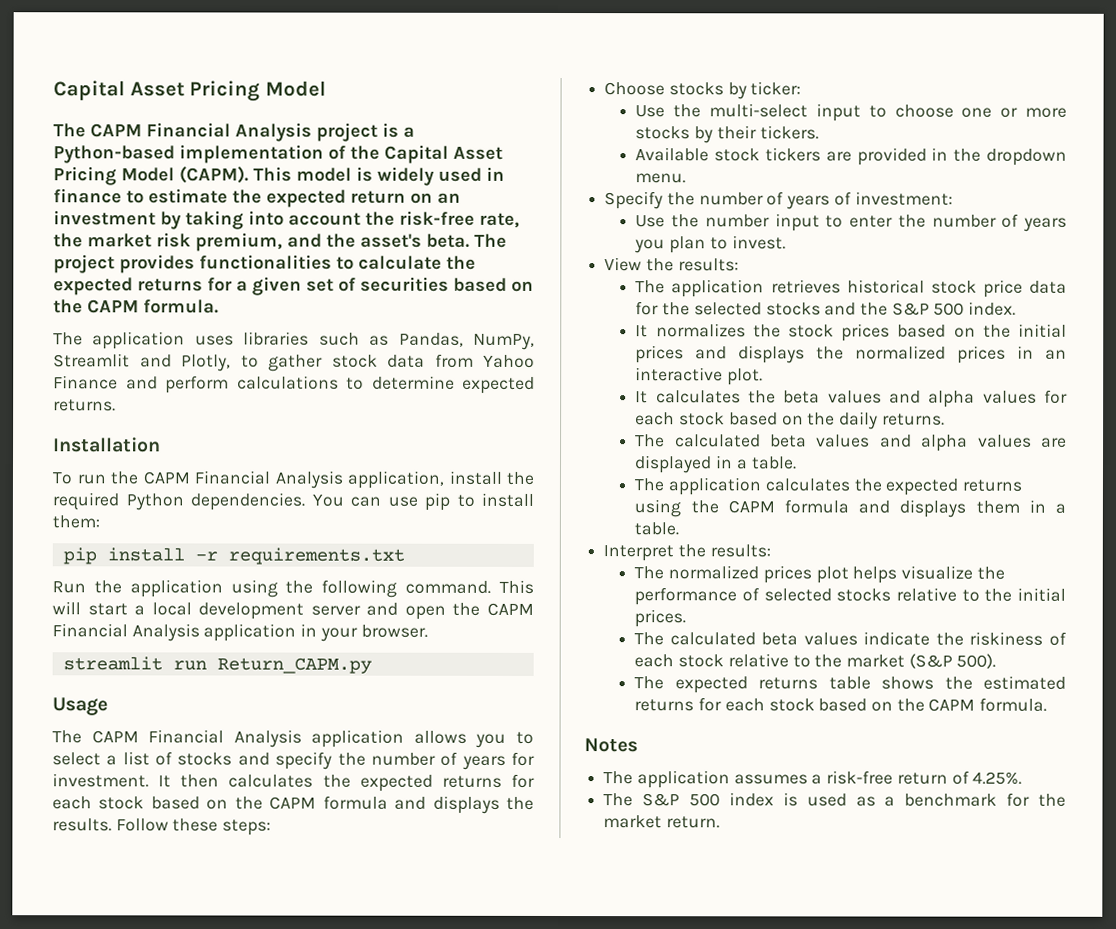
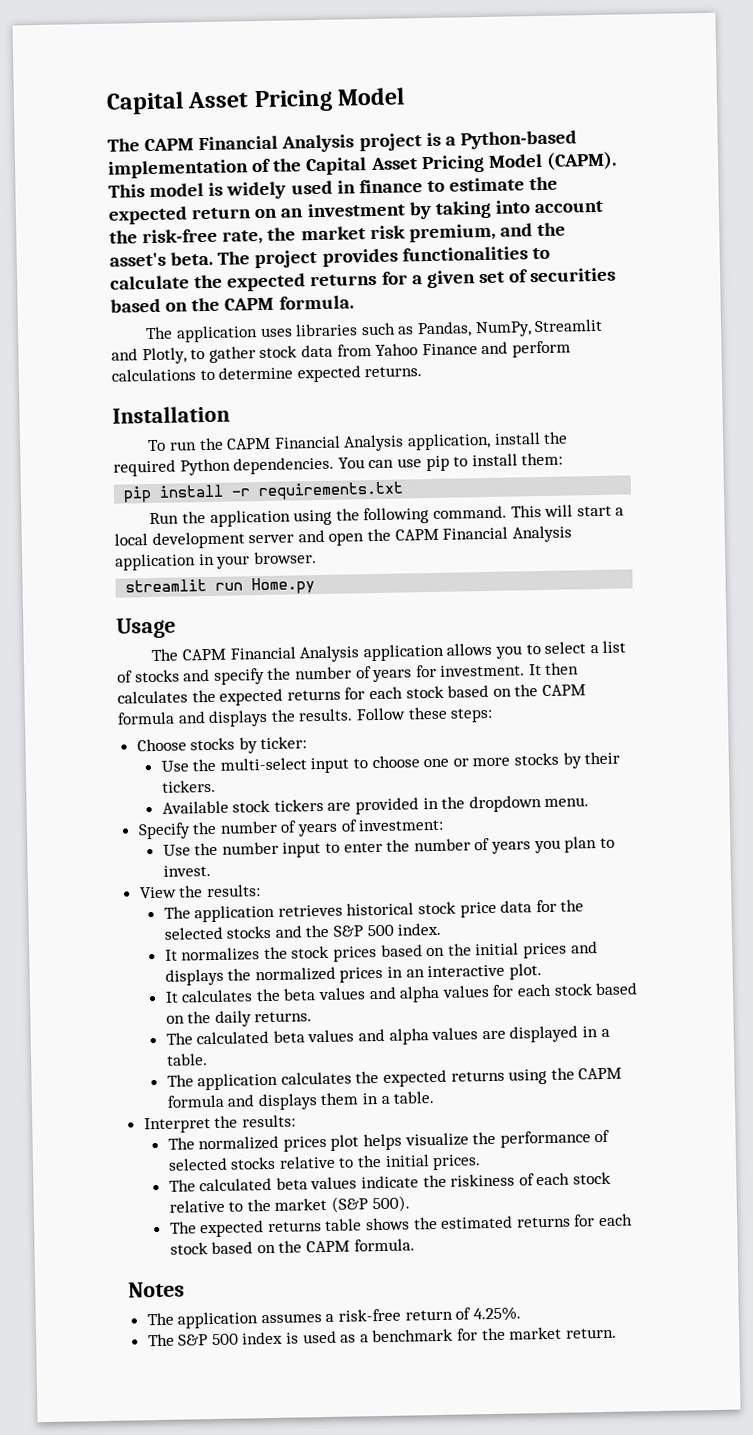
- streamlit run Return_CAPM.py
+ streamlit run Home.py

